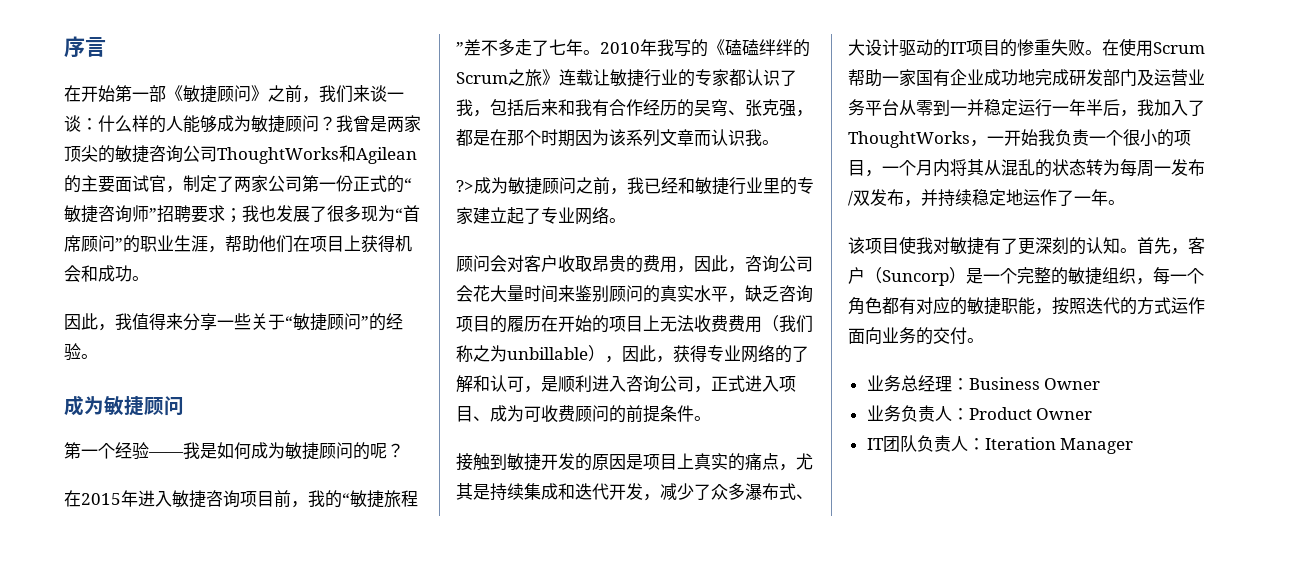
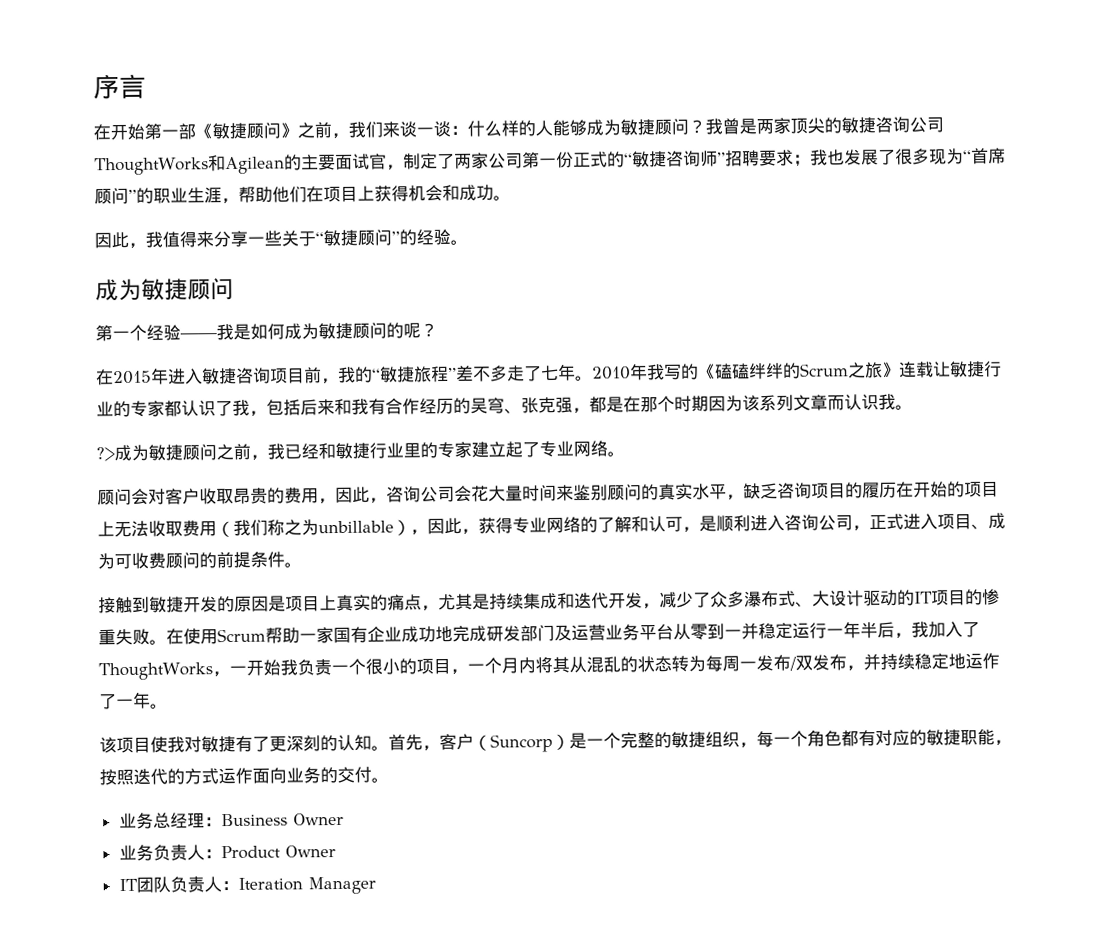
- 顾问会对客户收取昂贵的费用，因此，咨询公司会花大量时间来鉴别顾问的真实水平，缺乏咨询项目的履历在开始的项目上无法收费费用（我们称之为unbillable），因此，获得专业网络的了解和认可，是顺利进入咨询公司，正式进入项目、成为可收费顾问的前提条件。
+ 顾问会对客户收取昂贵的费用，因此，咨询公司会花大量时间来鉴别顾问的真实水平，缺乏咨询项目的履历在开始的项目上无法收取费用（我们称之为unbillable），因此，获得专业网络的了解和认可，是顺利进入咨询公司，正式进入项目、成为可收费顾问的前提条件。

